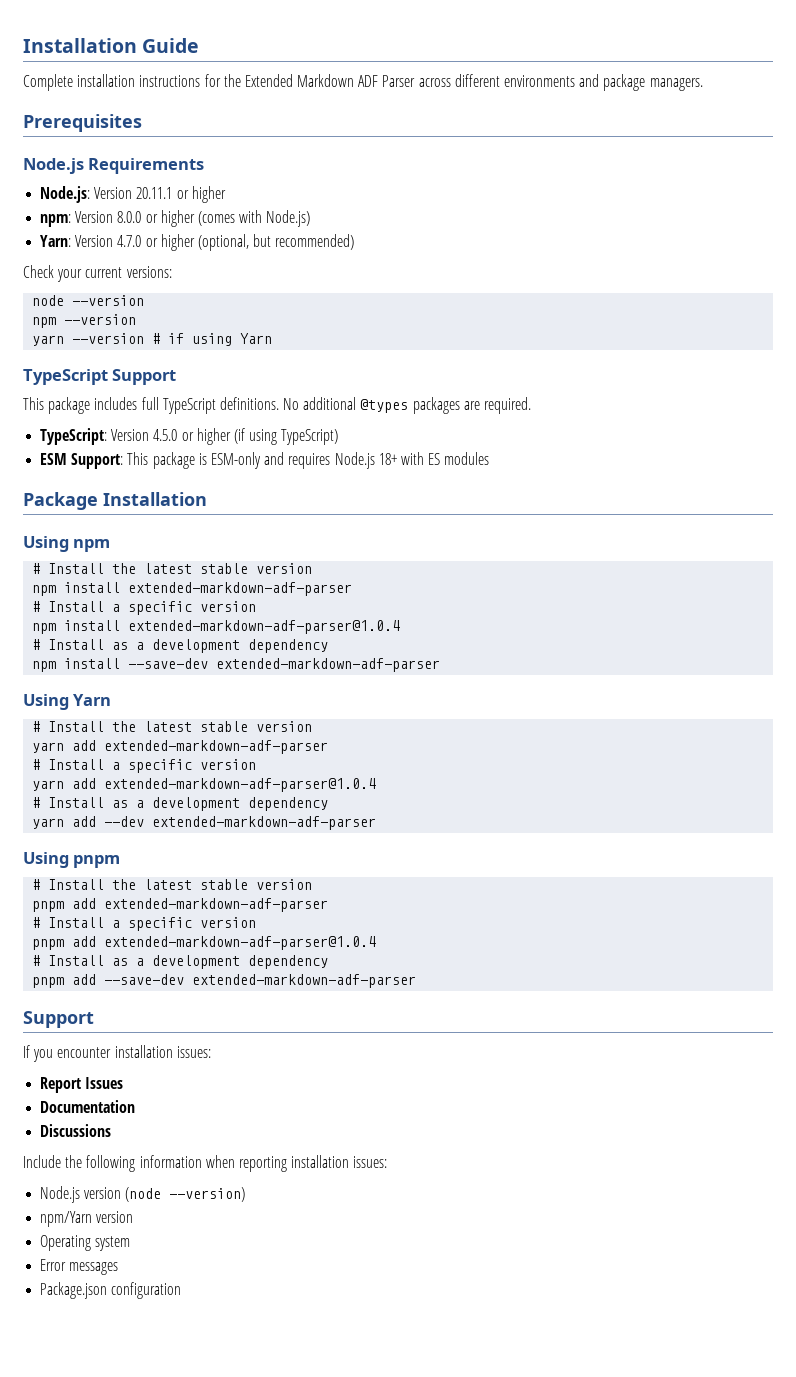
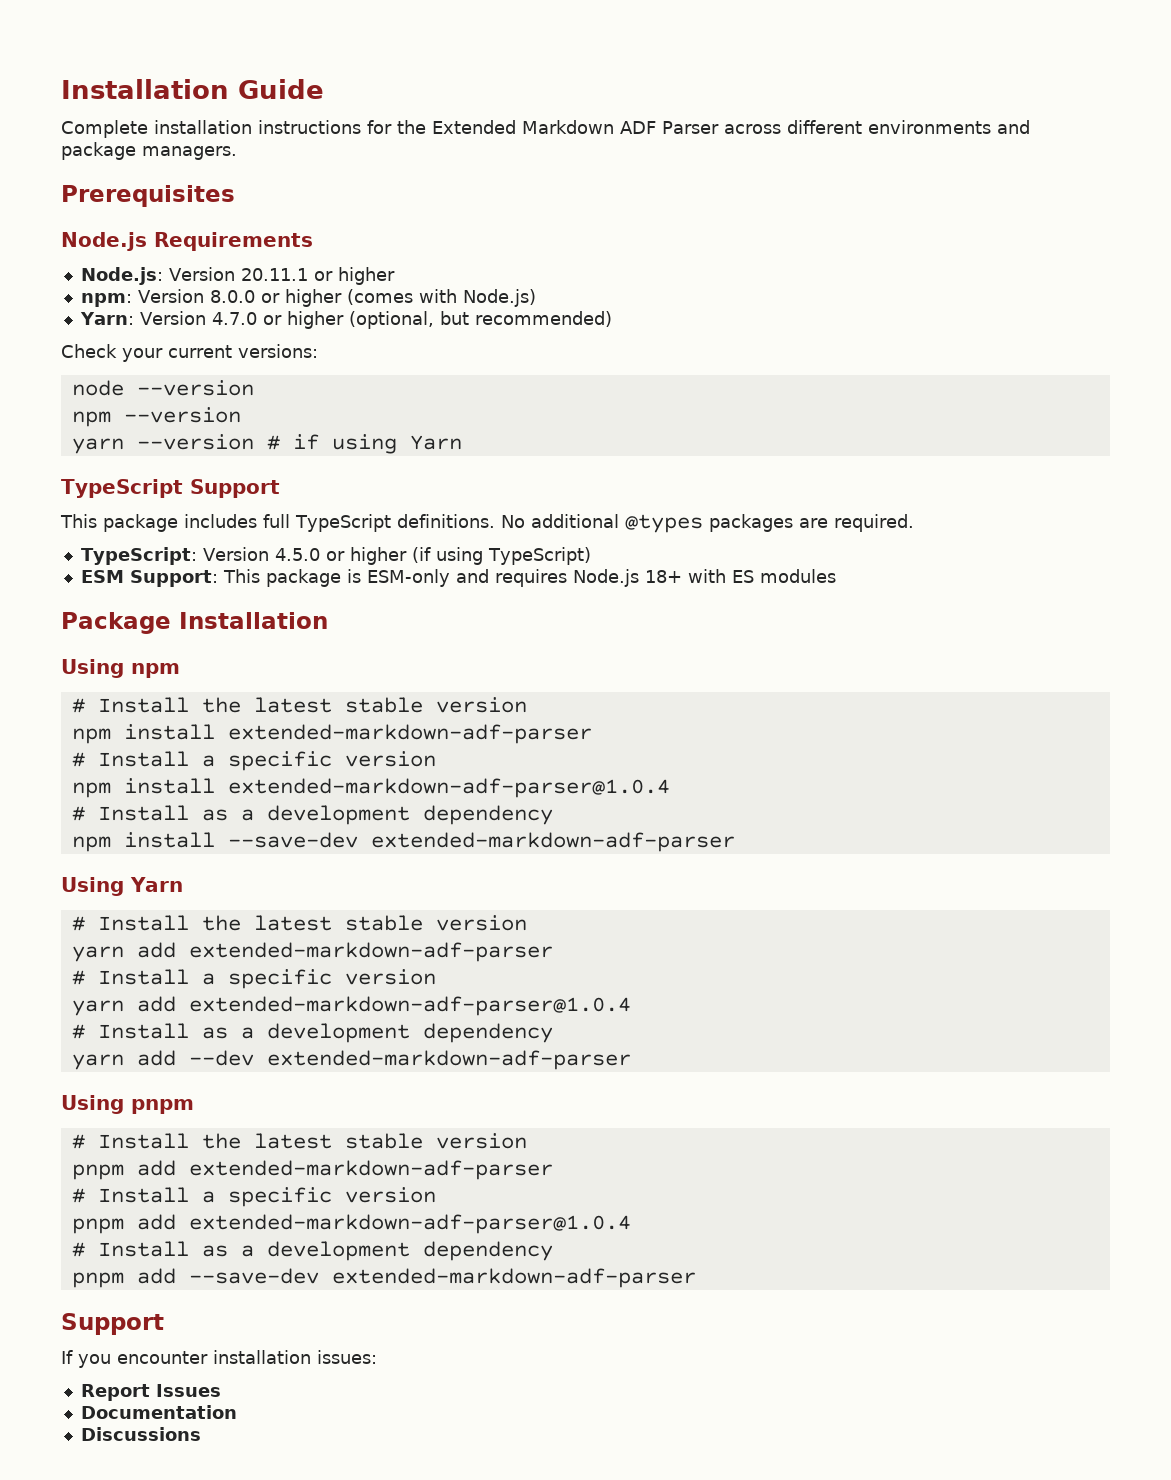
- Include the following information when reporting installation issues:
- Node.js version (node --version)
- npm/Yarn version
- Operating system
- Error messages
- Package.json configuration

